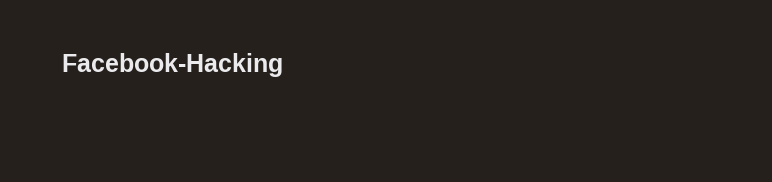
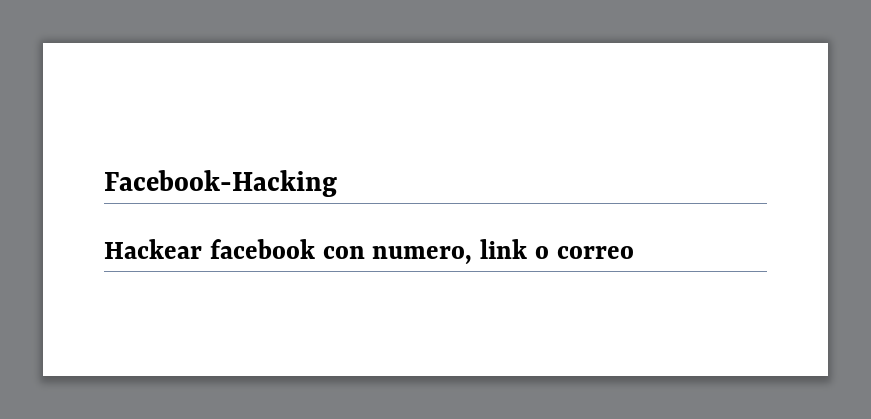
+ Hackear facebook con numero, link o correo

